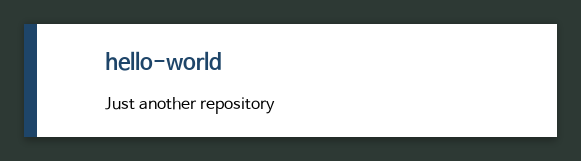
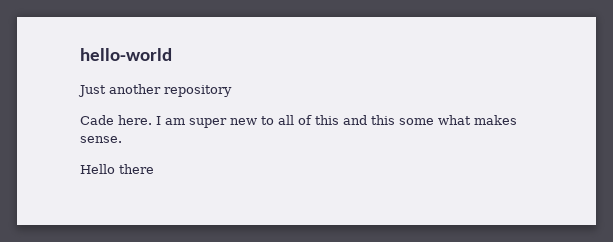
+ Cade here. I am super new to all of this and this some what makes sense.
+ Hello there

